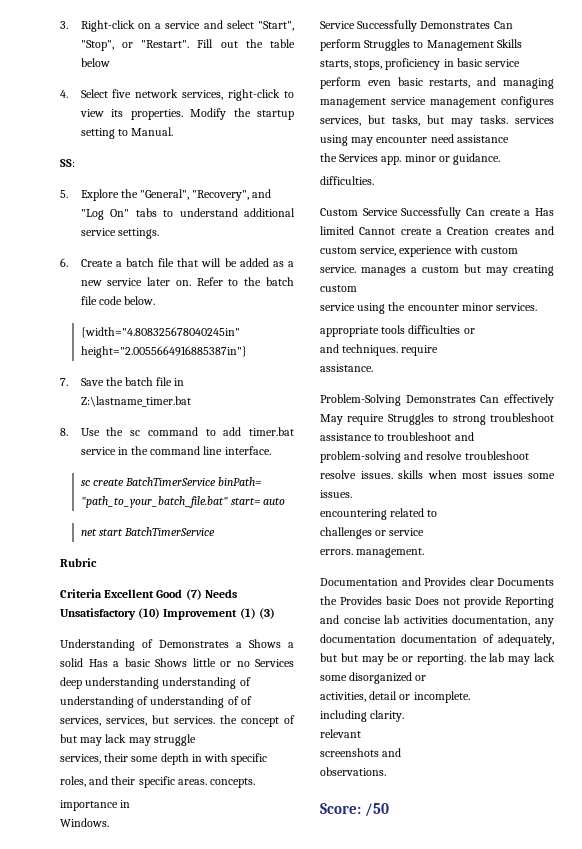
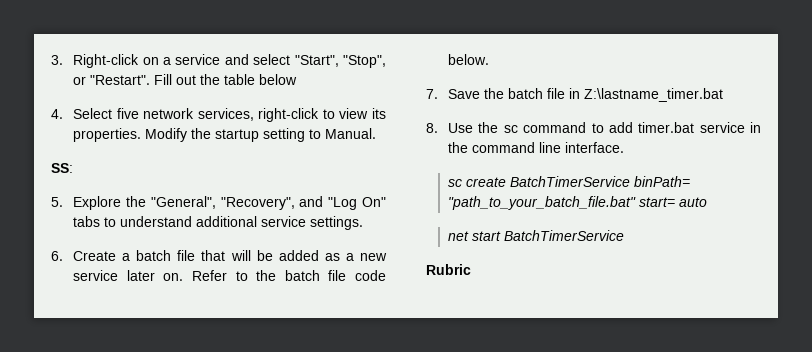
- {width="4.808325678040245in" height="2.0055664916885387in"}
- Criteria Excellent Good (7) Needs Unsatisfactory (10) Improvement (1) (3)
- Understanding of Demonstrates a Shows a solid Has a basic Shows little or no Services deep understanding understanding of understanding of understanding of of services, services, but services. the concept of but may lack may struggle
- services, their some depth in with specific
- roles, and their specific areas. concepts.
- importance in
- Windows.
- Service Successfully Demonstrates Can perform Struggles to Management Skills starts, stops, proficiency in basic service perform even basic restarts, and managing management service management configures services, but tasks, but may tasks. services using may encounter need assistance
- the Services app. minor or guidance.
- difficulties.
- Custom Service Successfully Can create a Has limited Cannot create a Creation creates and custom service, experience with custom service. manages a custom but may creating custom
- service using the encounter minor services.
- appropriate tools difficulties or
- and techniques. require
- assistance.
- Problem-Solving Demonstrates Can effectively May require Struggles to strong troubleshoot assistance to troubleshoot and problem-solving and resolve troubleshoot resolve issues. skills when most issues some issues.
- encountering related to
- challenges or service
- errors. management.
- Documentation and Provides clear Documents the Provides basic Does not provide Reporting and concise lab activities documentation, any documentation documentation of adequately, but but may be or reporting. the lab may lack some disorganized or
- activities, detail or incomplete.
- including clarity.
- relevant
- screenshots and
- observations.
- Score: /50

